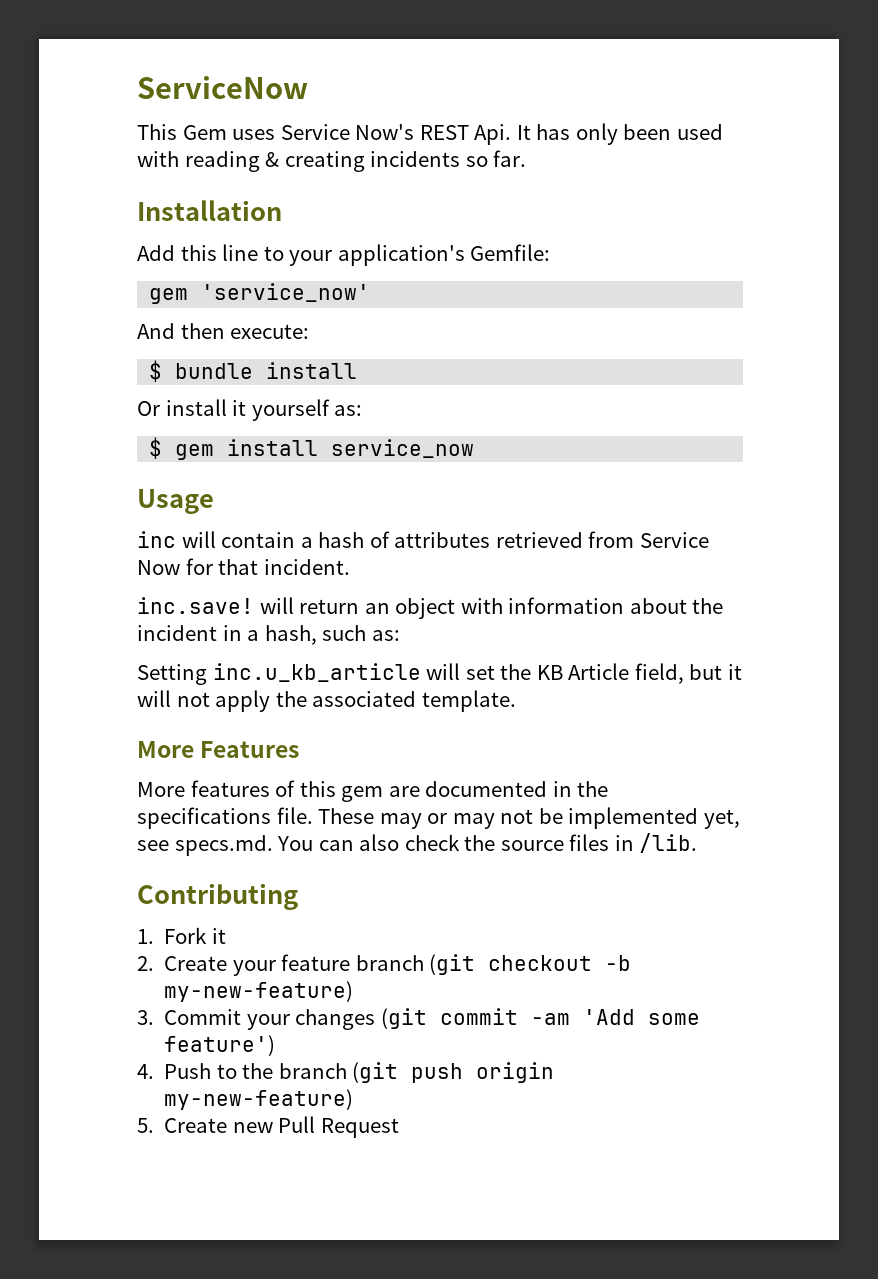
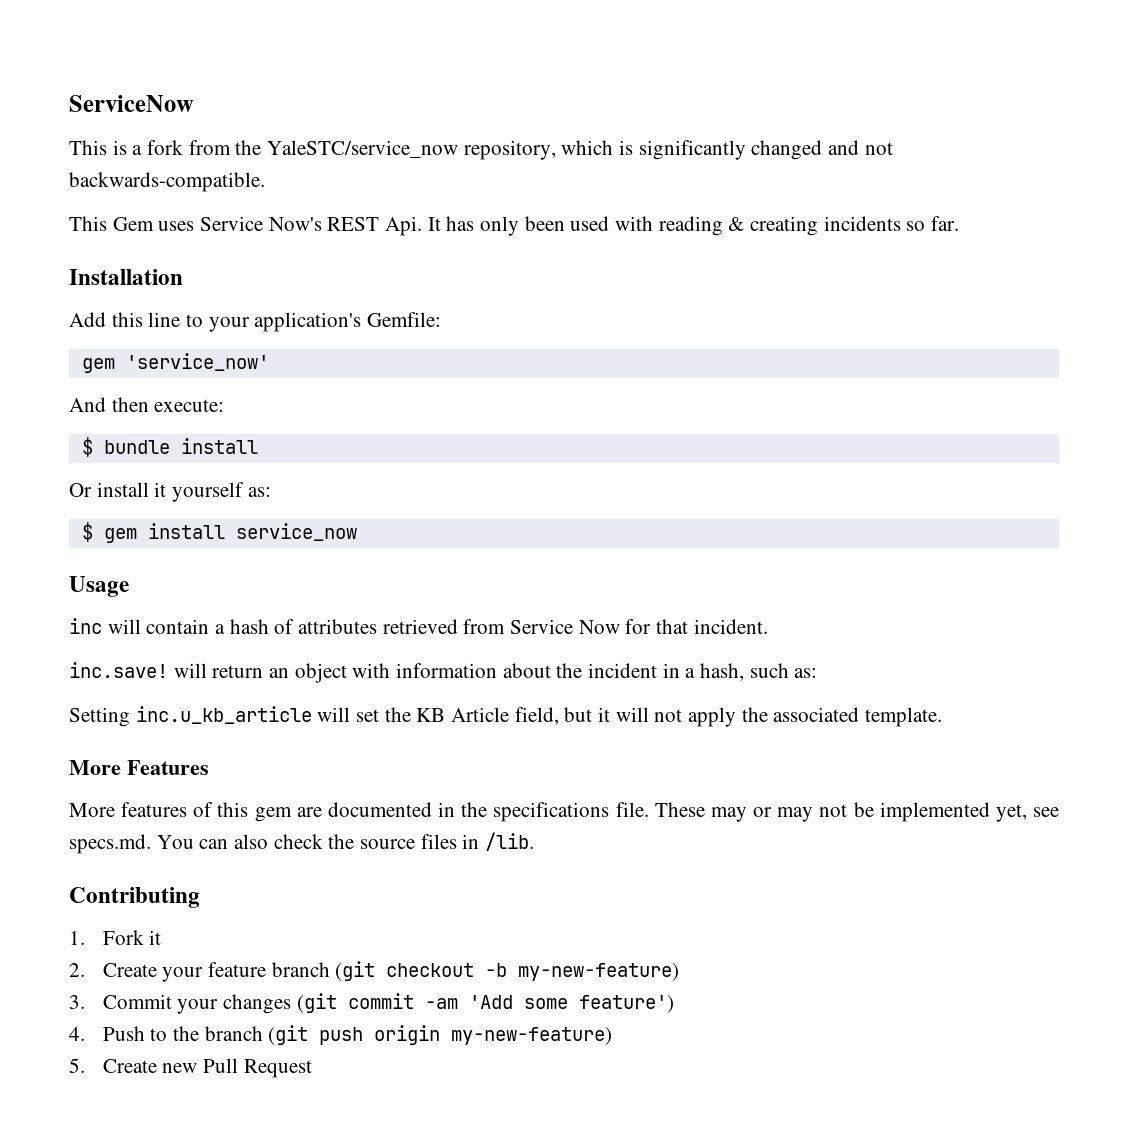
+ This is a fork from the YaleSTC/service_now repository, which is significantly changed and not backwards-compatible.

